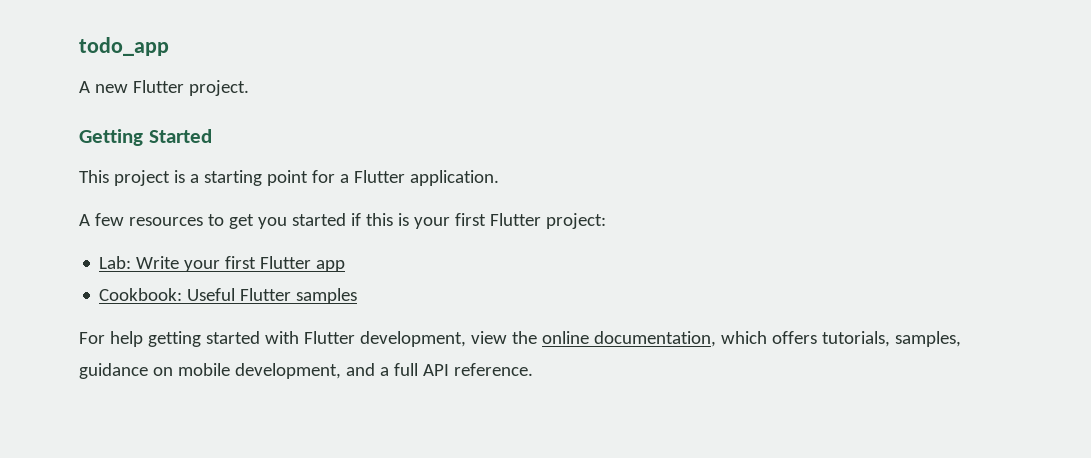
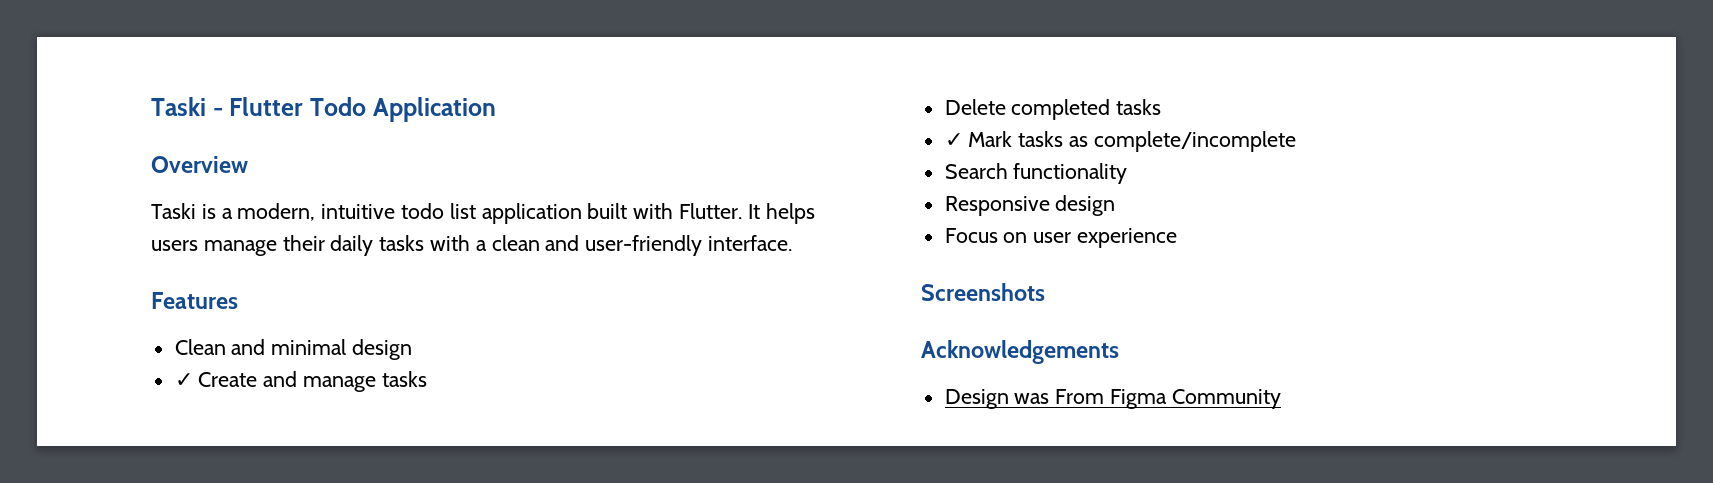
- todo_app
- A new Flutter project.
- Getting Started
- This project is a starting point for a Flutter application.
- A few resources to get you started if this is your first Flutter project:
- Lab: Write your first Flutter app
- Cookbook: Useful Flutter samples
- For help getting started with Flutter development, view the online documentation, which offers tutorials, samples, guidance on mobile development, and a full API reference.
+ Taski - Flutter Todo Application
+ Overview
+ Taski is a modern, intuitive todo list application built with Flutter. It helps users manage their daily tasks with a clean and user-friendly interface.
+ Features
+ Clean and minimal design
+ ✓ Create and manage tasks
+ Delete completed tasks
+ ✓ Mark tasks as complete/incomplete
+ Search functionality
+ Responsive design
+ Focus on user experience
+ Screenshots
+ Acknowledgements
+ Design was From Figma Community

